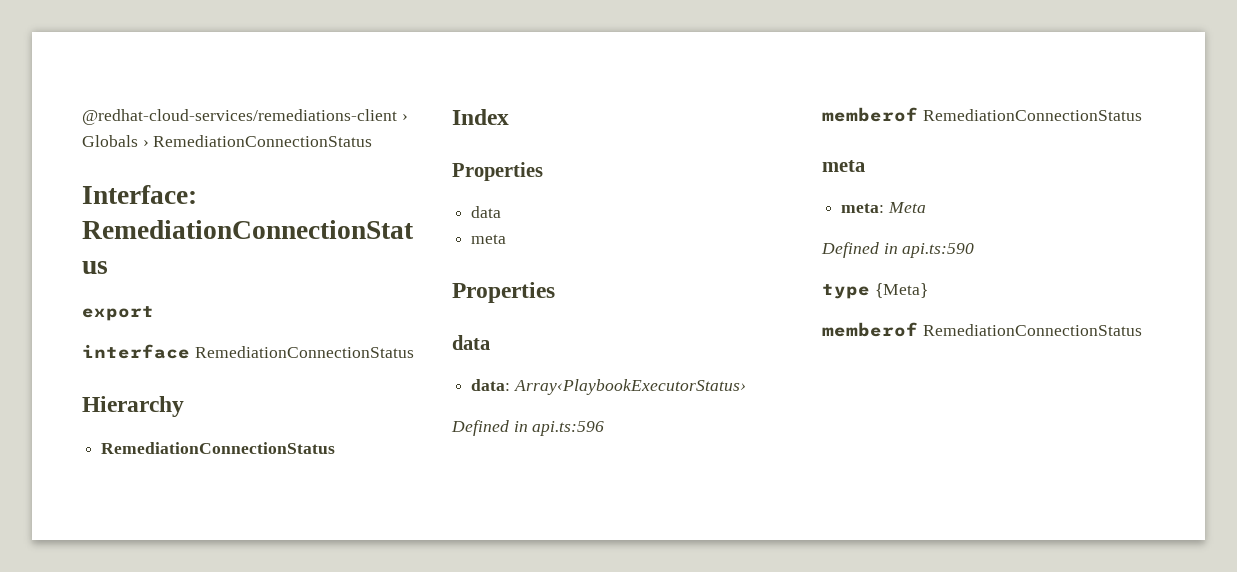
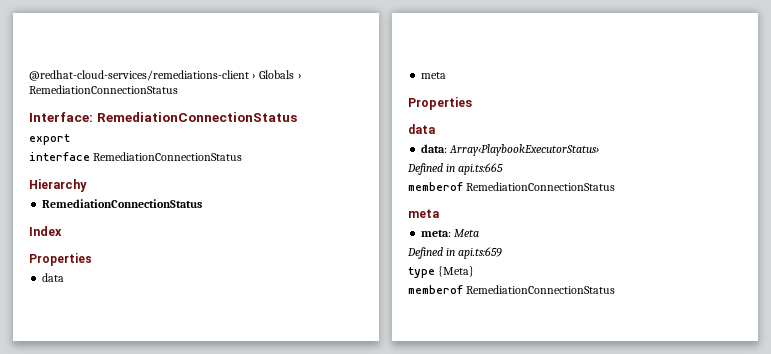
- Defined in api.ts:596
+ Defined in api.ts:665
- Defined in api.ts:590
+ Defined in api.ts:659

